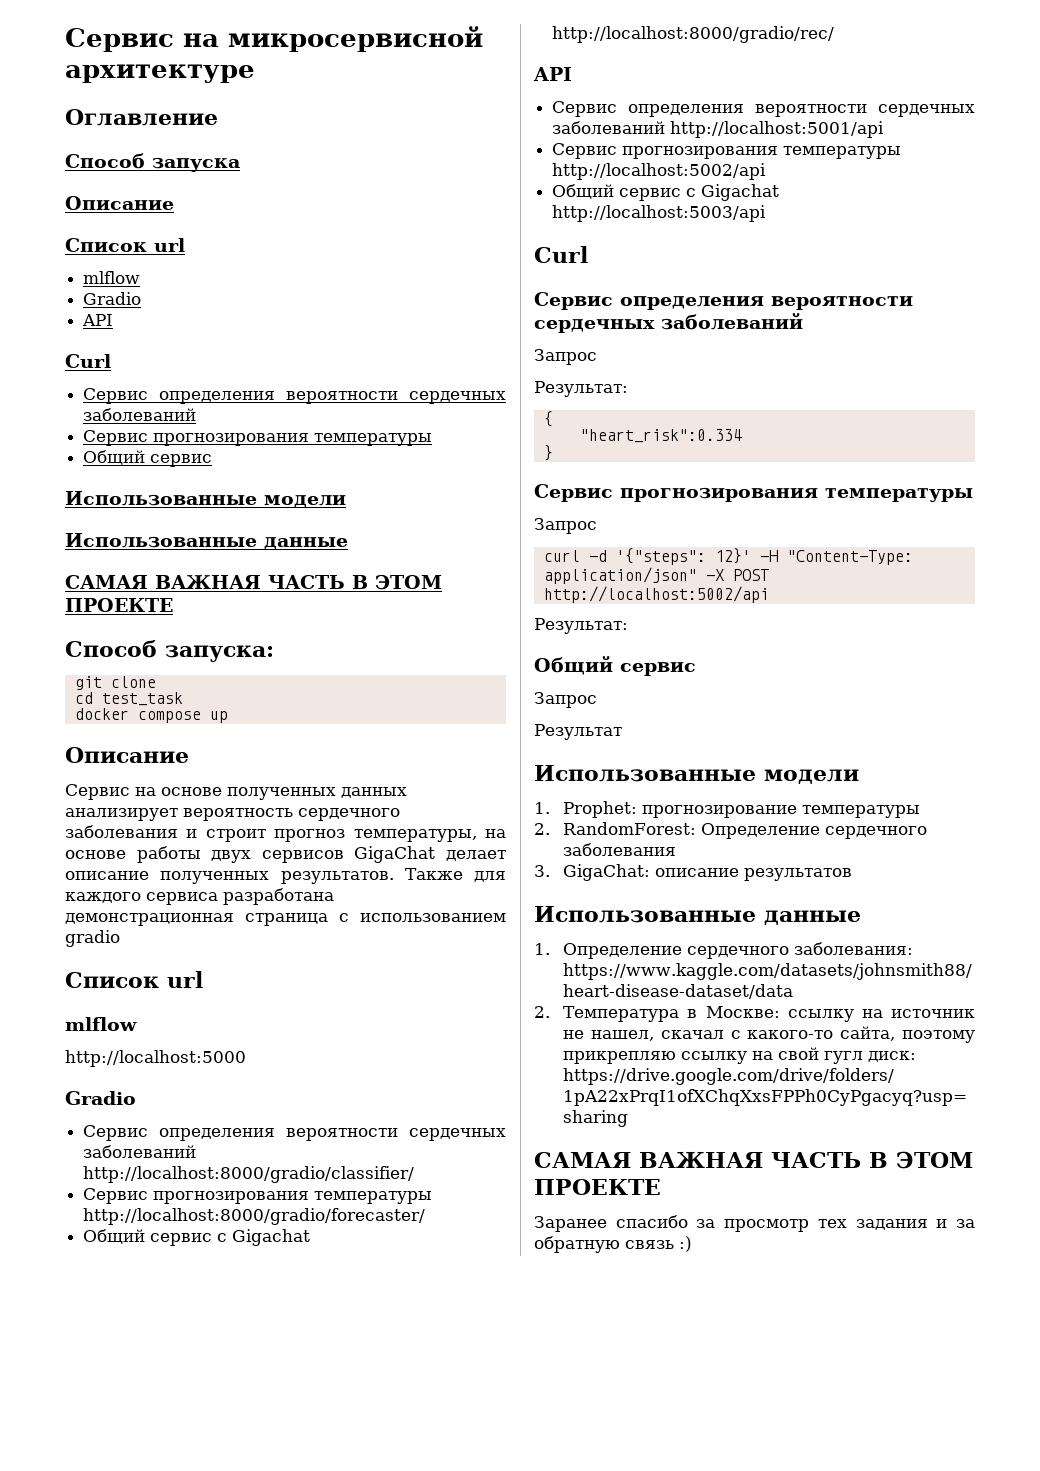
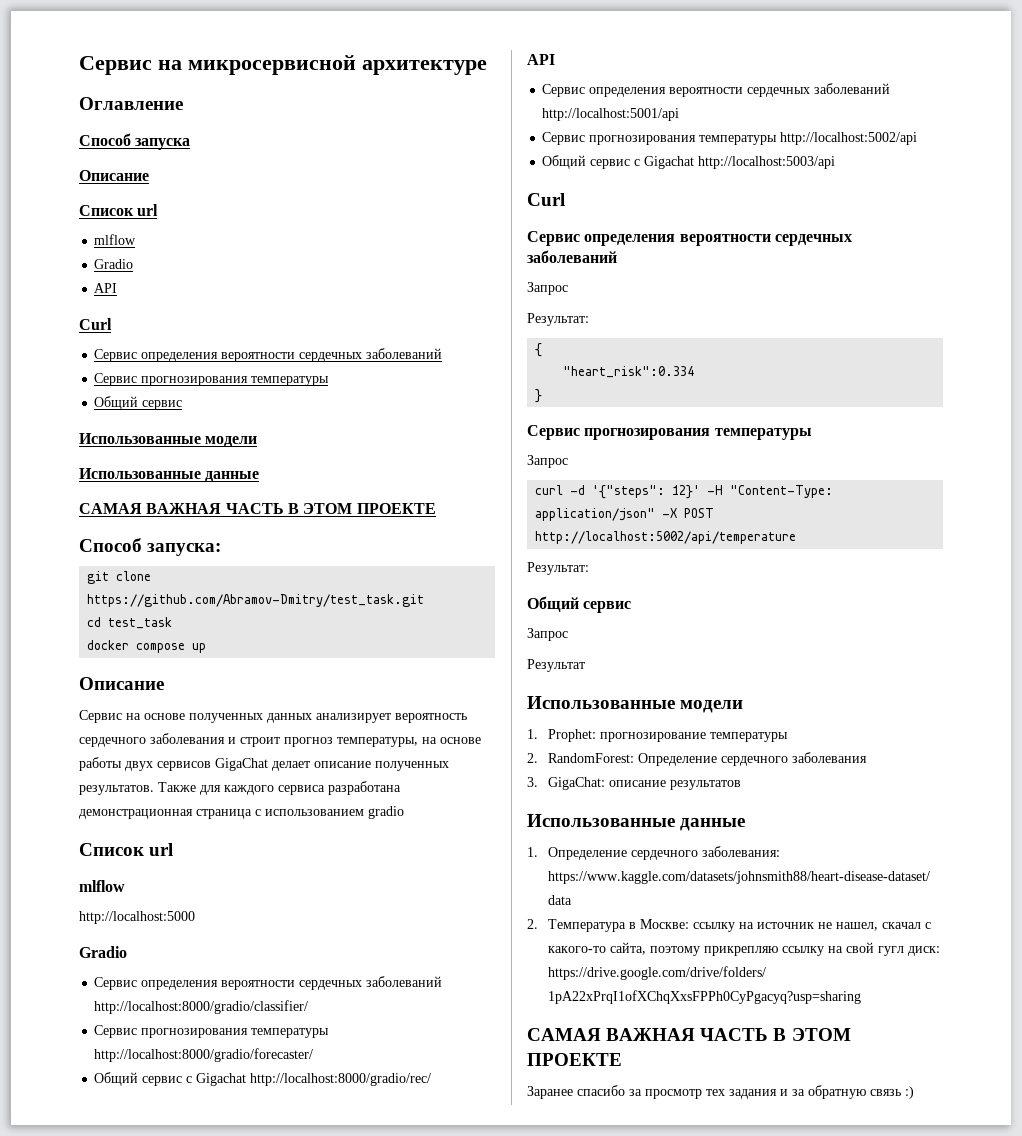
- git clone
+ git clone https://github.com/Abramov-Dmitry/test_task.git
- curl -d '{"steps": 12}' -H "Content-Type: application/json" -X POST http://localhost:5002/api
+ curl -d '{"steps": 12}' -H "Content-Type: application/json" -X POST http://localhost:5002/api/temperature

